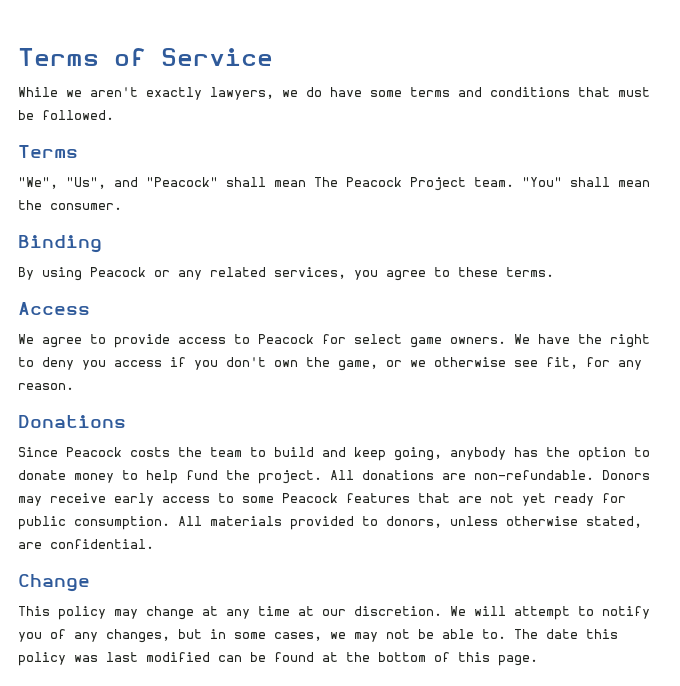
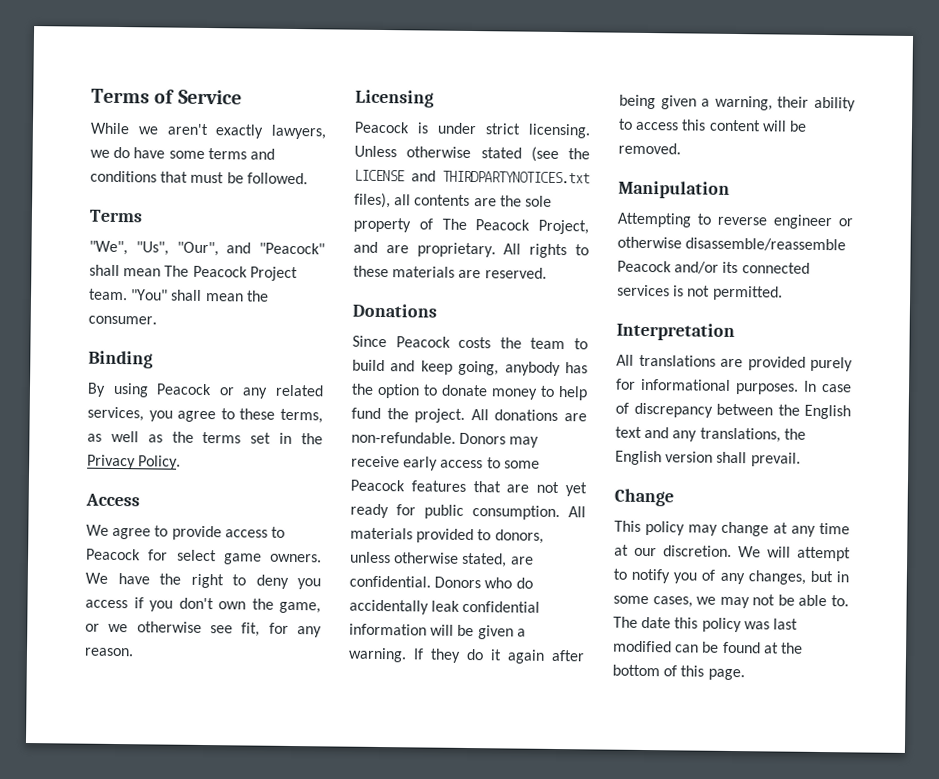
- "We", "Us", and "Peacock" shall mean The Peacock Project team.
+ "We", "Us", "Our", and "Peacock" shall mean The Peacock Project team.
- By using Peacock or any related services, you agree to these terms.
+ By using Peacock or any related services, you agree to these terms, as well as the terms set in the Privacy Policy.
+ Licensing
+ Peacock is under strict licensing. Unless otherwise stated (see the LICENSE and THIRDPARTYNOTICES.txt files), all contents are the sole property of The Peacock Project, and are proprietary. All rights to these materials are reserved.
+ Donors who do accidentally leak confidential information will be given a warning. If they do it again after being given a warning, their ability to access this content will be removed.
+ Manipulation
+ Attempting to reverse engineer or otherwise disassemble/reassemble Peacock and/or its connected services is not permitted.
+ Interpretation
+ All translations are provided purely for informational purposes. In case of discrepancy between the English text and any translations, the English version shall prevail.

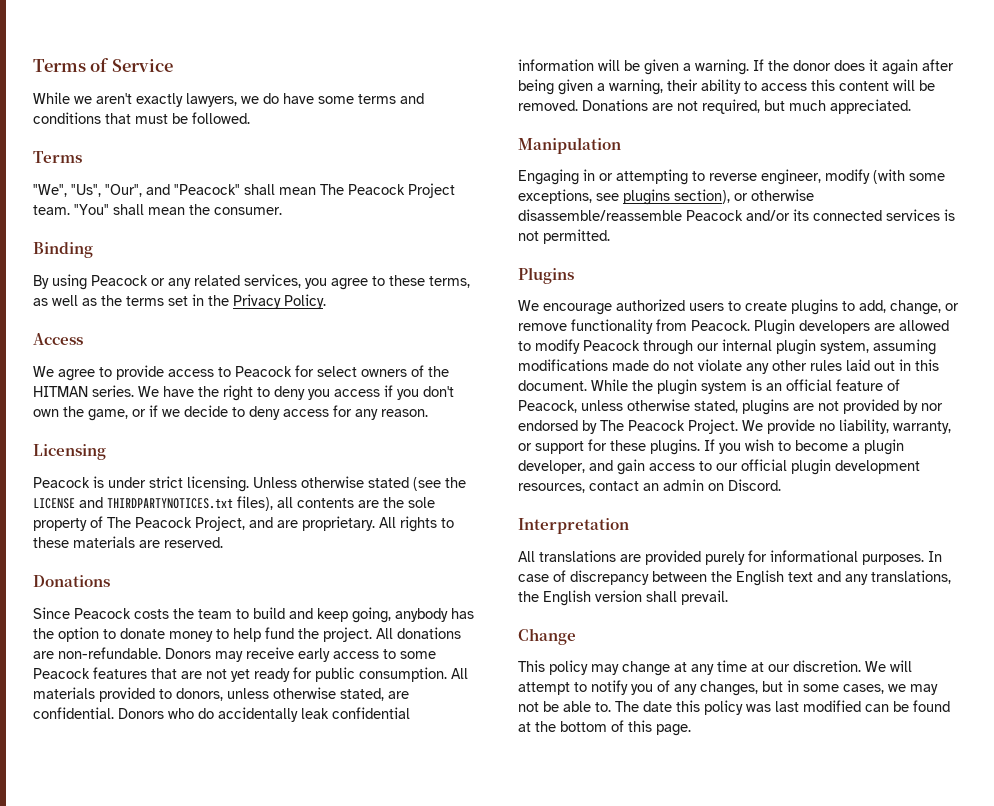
- We agree to provide access to Peacock for select game owners.
+ We agree to provide access to Peacock for select owners of the HITMAN series.
- We have the right to deny you access if you don't own the game, or we otherwise see fit, for any reason.
+ We have the right to deny you access if you don't own the game, or if we decide to deny access for any reason.
- If they do it again after being given a warning, their ability to access this content will be removed.
+ If the donor does it again after being given a warning, their ability to access this content will be removed. Donations are not required, but much appreciated.
  Manipulation
- Attempting to reverse engineer or otherwise disassemble/reassemble Peacock and/or its connected services is not permitted.
+ Engaging in or attempting to reverse engineer, modify (with some exceptions, see plugins section), or otherwise disassemble/reassemble Peacock and/or its connected services is not permitted.
+ Plugins
+ We encourage authorized users to create plugins to add, change, or remove functionality from Peacock. Plugin developers are allowed to modify Peacock through our internal plugin system, assuming modifications made do not violate any other rules laid out in this document. While the plugin system is an official feature of Peacock, unless otherwise stated, plugins are not provided by nor endorsed by The Peacock Project. We provide no liability, warranty, or support for these plugins. If you wish to become a plugin developer, and gain access to our official plugin development resources, contact an admin on Discord.

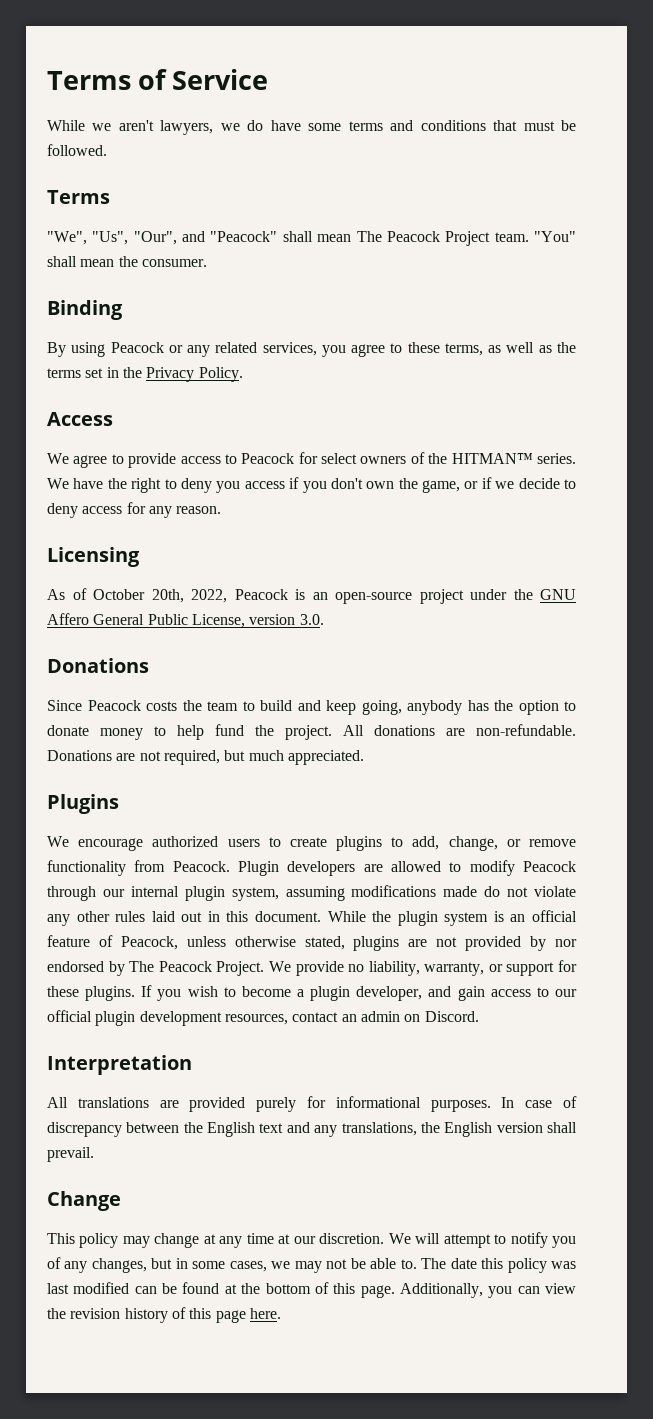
- While we aren't exactly lawyers, we do have some terms and conditions that must be followed.
+ While we aren't lawyers, we do have some terms and conditions that must be followed.
- We agree to provide access to Peacock for select owners of the HITMAN series.
+ We agree to provide access to Peacock for select owners of the HITMAN™ series.
- Peacock is under strict licensing. Unless otherwise stated (see the LICENSE and THIRDPARTYNOTICES.txt files), all contents are the sole property of The Peacock Project, and are proprietary. All rights to these materials are reserved.
+ As of October 20th, 2022, Peacock is an open-source project under the GNU Affero General Public License, version 3.0.
- Donors may receive early access to some Peacock features that are not yet ready for public consumption. All materials provided to donors, unless otherwise stated, are confidential. Donors who do accidentally leak confidential information will be given a warning. If the donor does it again after being given a warning, their ability to access this content will be removed.
- Manipulation
- Engaging in or attempting to reverse engineer, modify (with some exceptions, see plugins section), or otherwise disassemble/reassemble Peacock and/or its connected services is not permitted.
+ Additionally, you can view the revision history of this page here.

